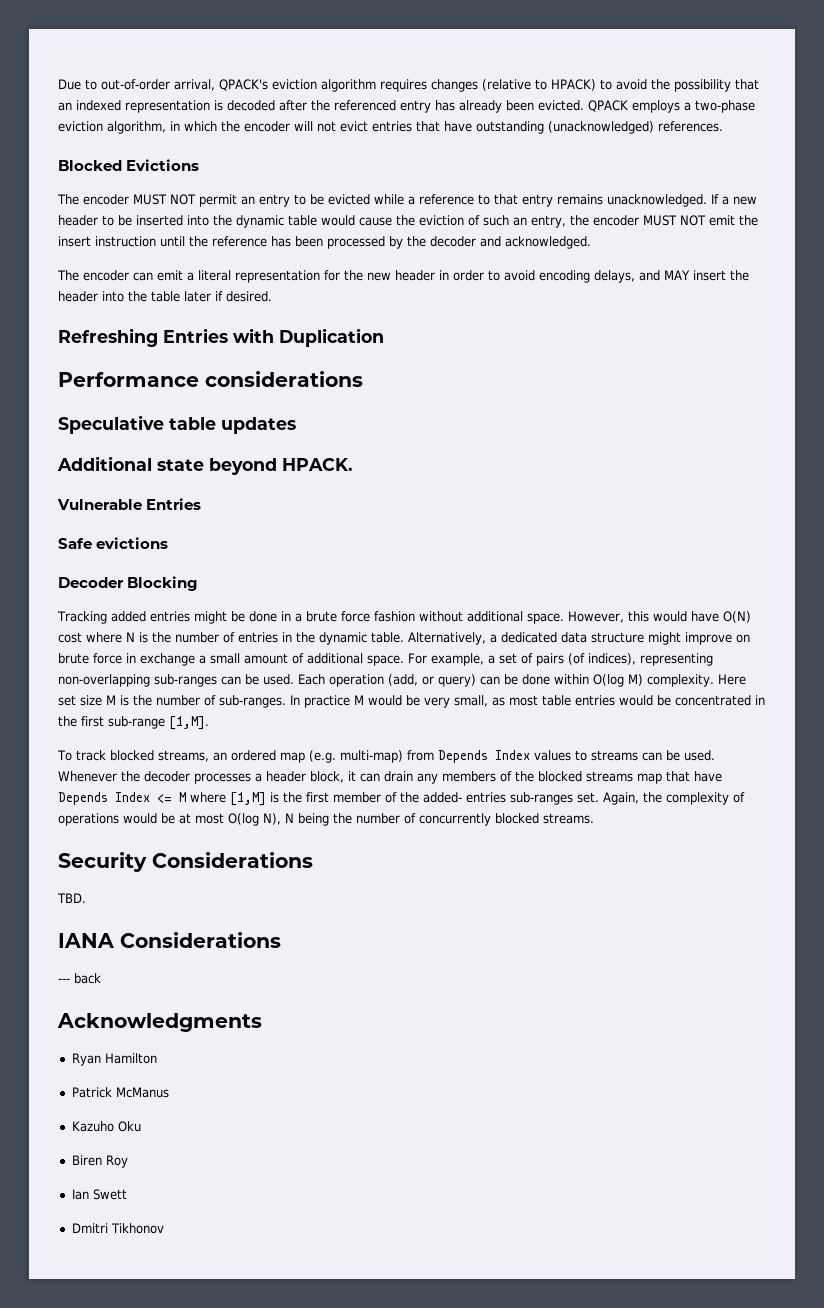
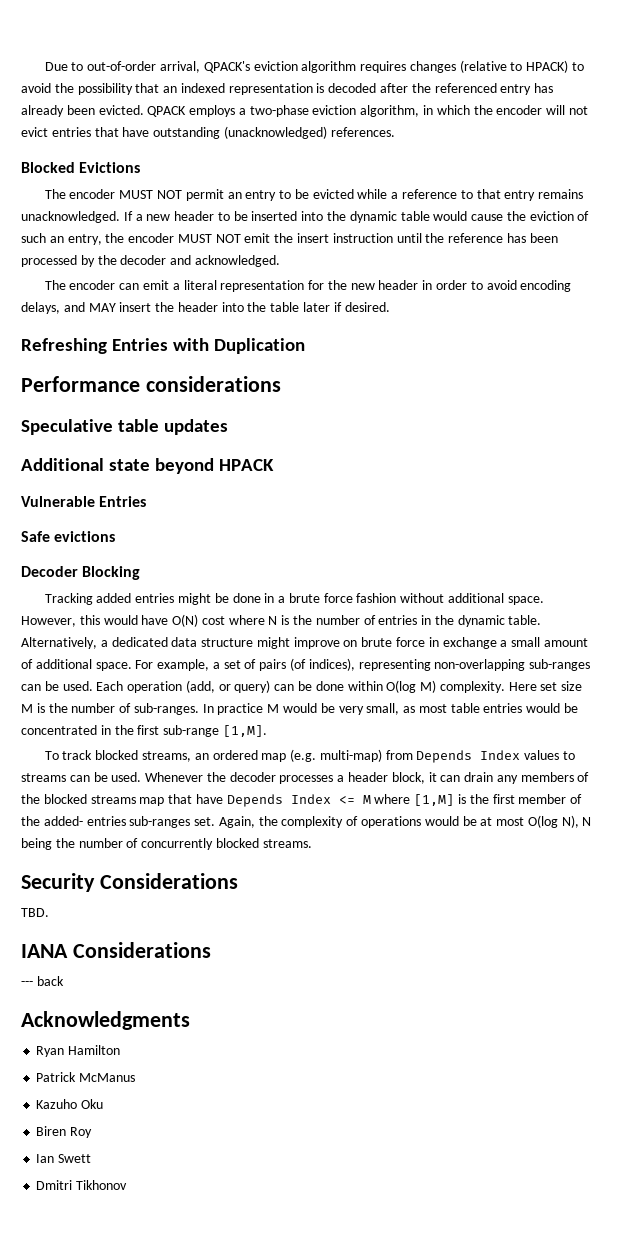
- Additional state beyond HPACK.
+ Additional state beyond HPACK

